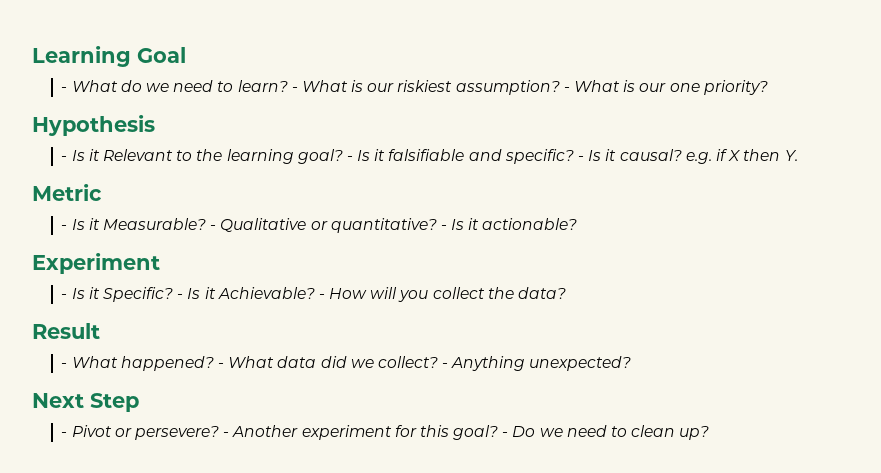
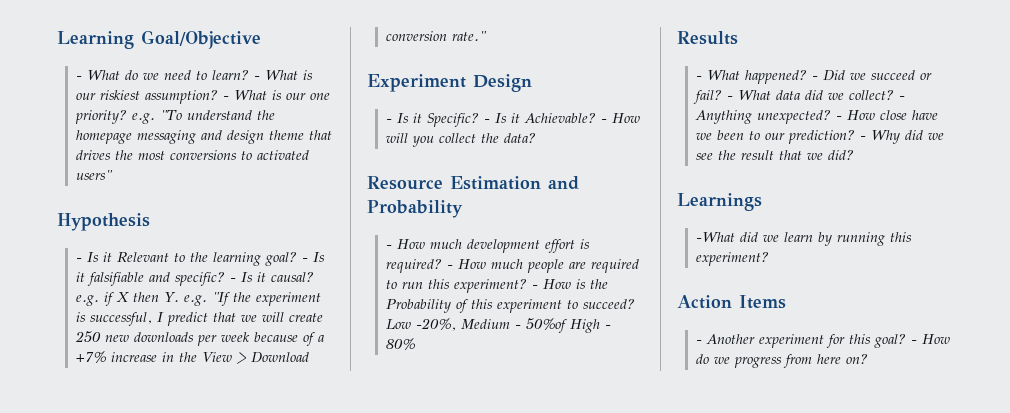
- Learning Goal
+ Learning Goal/Objective
- - What is our one priority?
+ - What is our one priority? e.g. "To understand the homepage messaging and design theme that drives the most conversions to activated users"
- - Is it causal? e.g. if X then Y.
- Metric
- - Is it Measurable? - Qualitative or quantitative? - Is it actionable?
+ - Is it causal? e.g. if X then Y. e.g. "If the experiment is successful, I predict that we will create 250 new downloads per week because of a +7% increase in the View > Download conversion rate."
- Experiment
+ Experiment Design
- Result
- - What happened?
+ Resource Estimation and Probability
+ - How much development effort is required? - How much people are required to run this experiment? - How is the Probability of this experiment to succeed? Low -20%, Medium - 50%of High - 80%
+ Results
+ - What happened? - Did we succeed or fail?
- - Anything unexpected?
- Next Step
- - Pivot or persevere? - Another experiment for this goal?
+ - Anything unexpected? - How close have we been to our prediction? - Why did we see the result that we did?
+ Learnings
+ -What did we learn by running this experiment?
+ Action Items
+ - Another experiment for this goal?
- - Do we need to clean up?
+ - How do we progress from here on?

